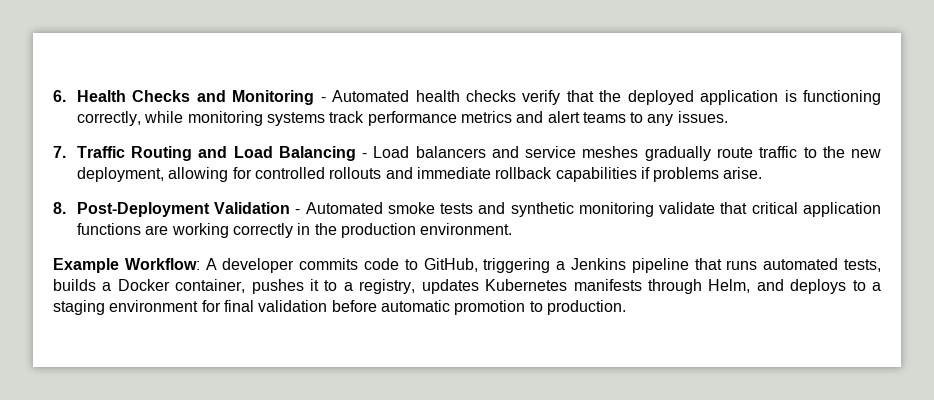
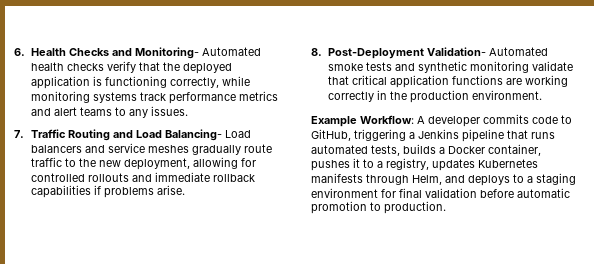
- 6. Health Checks and Monitoring - Automated health checks verify that the deployed application is functioning correctly, while monitoring systems track performance metrics and alert teams to any issues.
+ 6. Health Checks and Monitoring- Automated health checks verify that the deployed application is functioning correctly, while monitoring systems track performance metrics and alert teams to any issues.
- 7. Traffic Routing and Load Balancing - Load balancers and service meshes gradually route traffic to the new deployment, allowing for controlled rollouts and immediate rollback capabilities if problems arise.
+ 7. Traffic Routing and Load Balancing- Load balancers and service meshes gradually route traffic to the new deployment, allowing for controlled rollouts and immediate rollback capabilities if problems arise.
- 8. Post-Deployment Validation - Automated smoke tests and synthetic monitoring validate that critical application functions are working correctly in the production environment.
+ 8. Post-Deployment Validation- Automated smoke tests and synthetic monitoring validate that critical application functions are working correctly in the production environment.

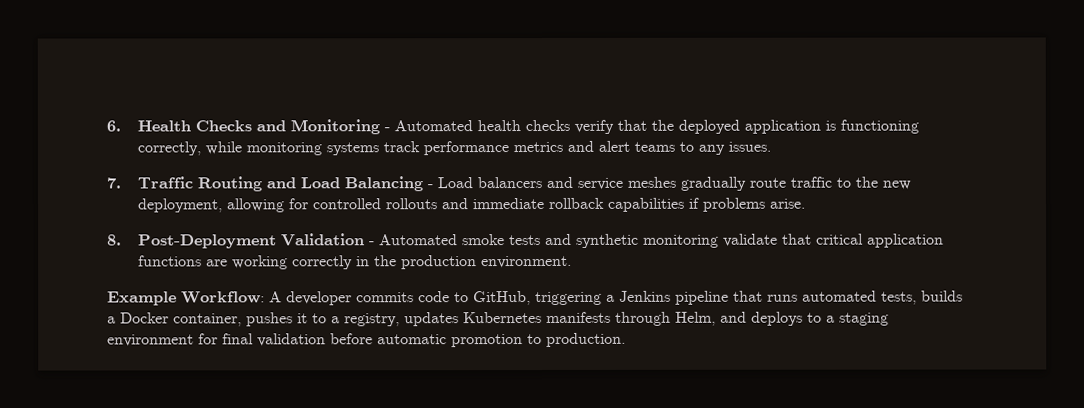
- 6. Health Checks and Monitoring- Automated health checks verify that the deployed application is functioning correctly, while monitoring systems track performance metrics and alert teams to any issues.
+ 6. Health Checks and Monitoring - Automated health checks verify that the deployed application is functioning correctly, while monitoring systems track performance metrics and alert teams to any issues.
- 7. Traffic Routing and Load Balancing- Load balancers and service meshes gradually route traffic to the new deployment, allowing for controlled rollouts and immediate rollback capabilities if problems arise.
+ 7. Traffic Routing and Load Balancing - Load balancers and service meshes gradually route traffic to the new deployment, allowing for controlled rollouts and immediate rollback capabilities if problems arise.
- 8. Post-Deployment Validation- Automated smoke tests and synthetic monitoring validate that critical application functions are working correctly in the production environment.
+ 8. Post-Deployment Validation - Automated smoke tests and synthetic monitoring validate that critical application functions are working correctly in the production environment.

